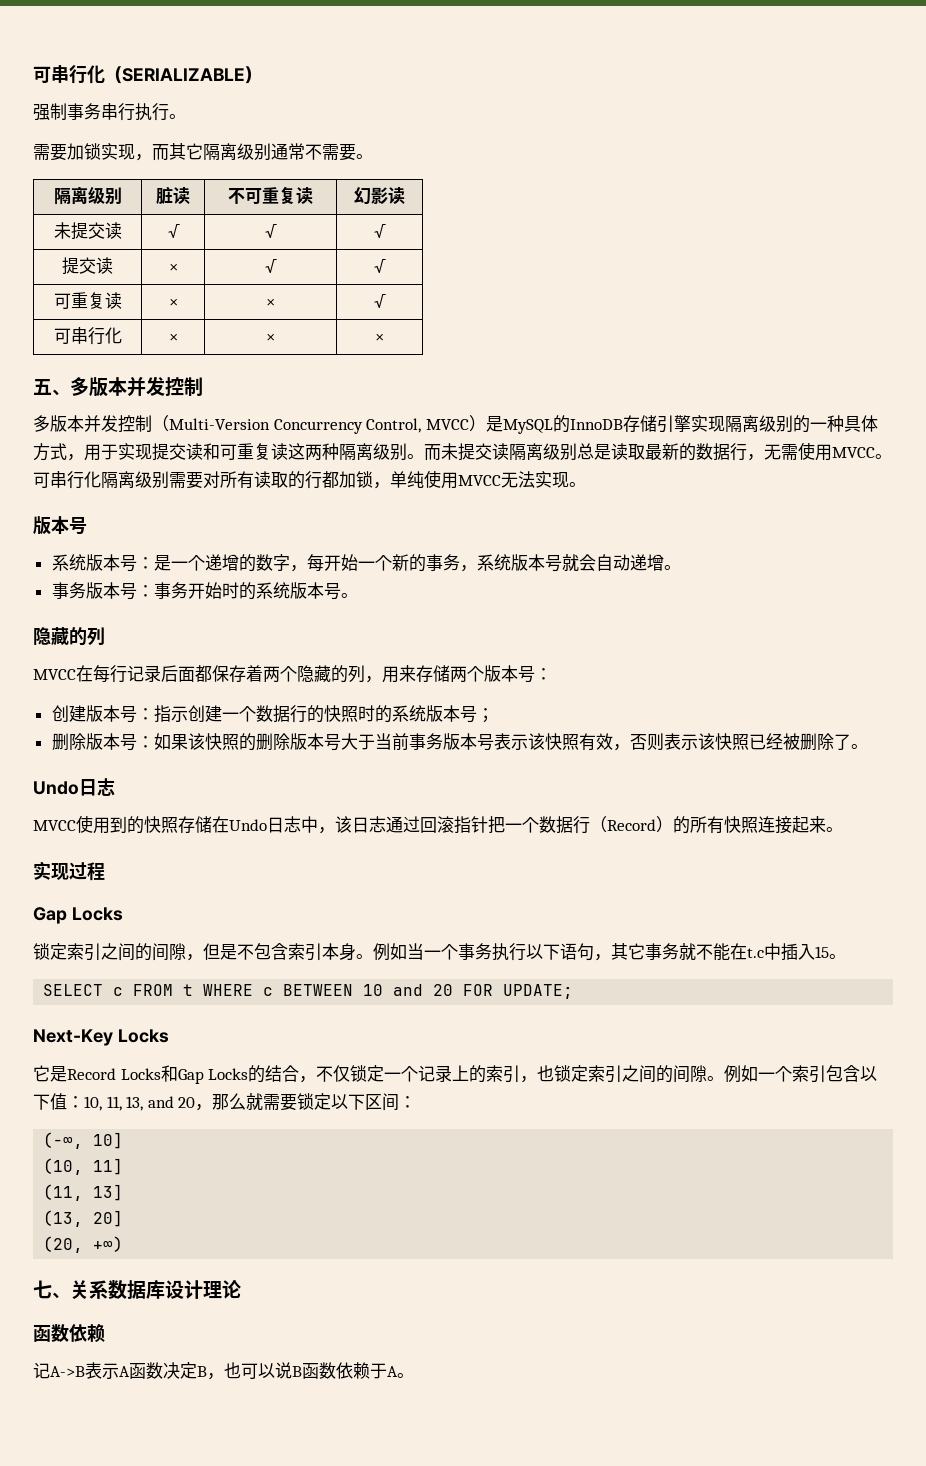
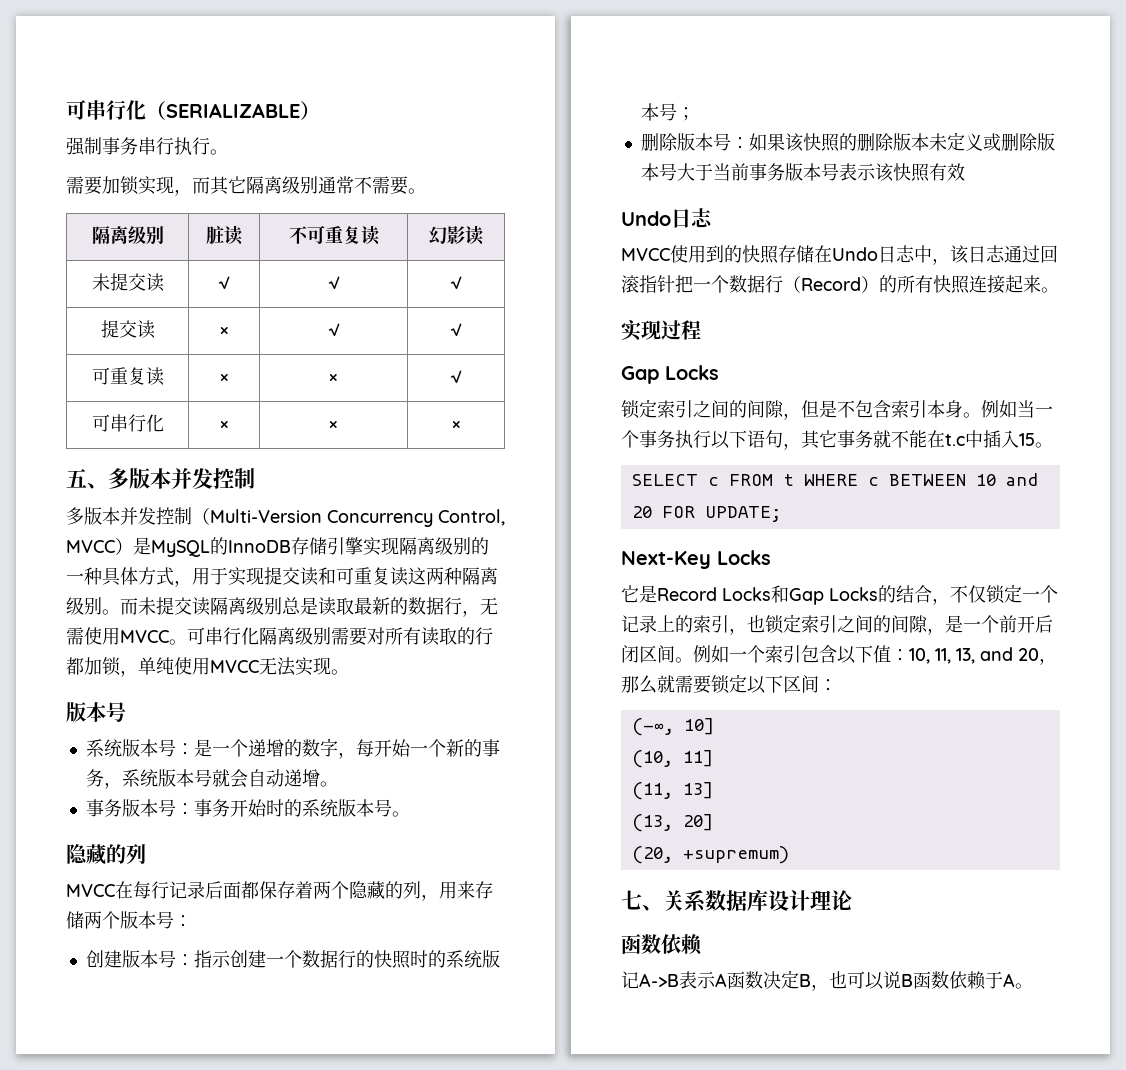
- 删除版本号：如果该快照的删除版本号大于当前事务版本号表示该快照有效，否则表示该快照已经被删除了。
+ 删除版本号：如果该快照的删除版本未定义或删除版本号大于当前事务版本号表示该快照有效
- 它是Record Locks和Gap Locks的结合，不仅锁定一个记录上的索引，也锁定索引之间的间隙。
+ 它是Record Locks和Gap Locks的结合，不仅锁定一个记录上的索引，也锁定索引之间的间隙，是一个前开后闭区间。
- (20, +∞)
+ (20, +supremum)

